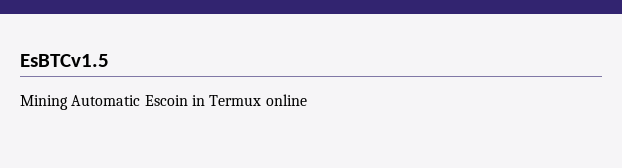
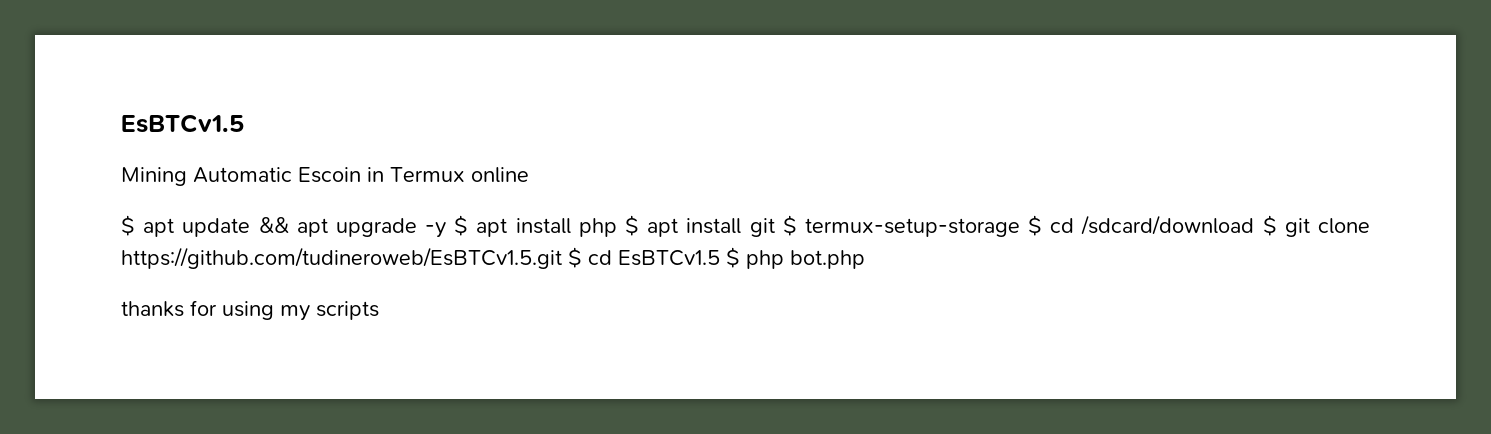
+ $ apt update && apt upgrade -y $ apt install php $ apt install git $ termux-setup-storage $ cd /sdcard/download $ git clone https://github.com/tudineroweb/EsBTCv1.5.git $ cd EsBTCv1.5 $ php bot.php
+ thanks for using my scripts

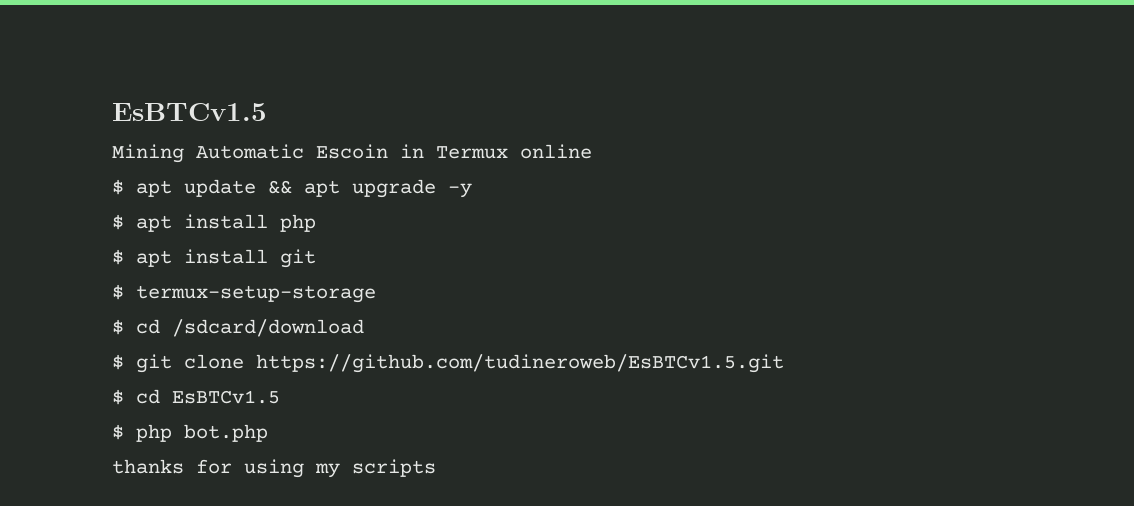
- $ apt update && apt upgrade -y $ apt install php $ apt install git $ termux-setup-storage $ cd /sdcard/download $ git clone https://github.com/tudineroweb/EsBTCv1.5.git $ cd EsBTCv1.5 $ php bot.php
+ $ apt update && apt upgrade -y
+ $ apt install php
+ $ apt install git
+ $ termux-setup-storage
+ $ cd /sdcard/download
+ $ git clone https://github.com/tudineroweb/EsBTCv1.5.git
+ $ cd EsBTCv1.5
+ $ php bot.php

